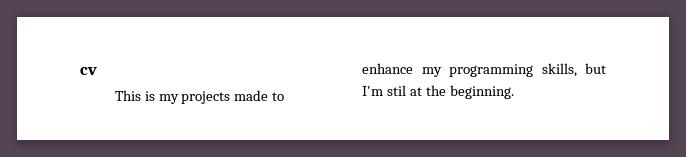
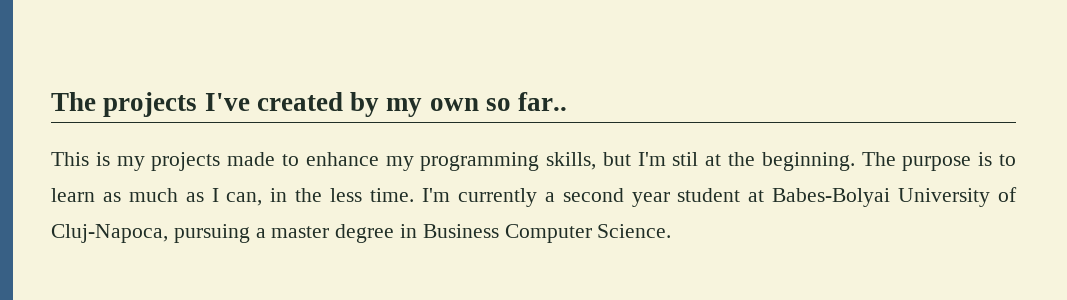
- cv
+ The projects I've created by my own so far..
+ The purpose is to learn as much as I can, in the less time. I'm currently a second year student at Babes-Bolyai University of Cluj-Napoca, pursuing a master degree in Business Computer Science.

